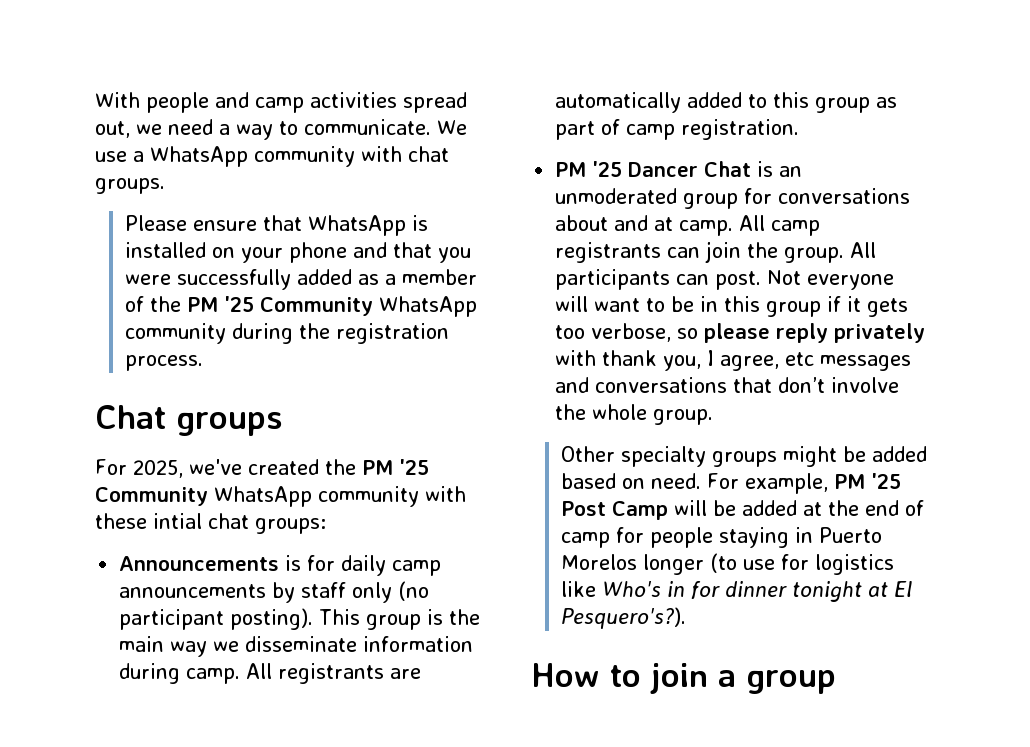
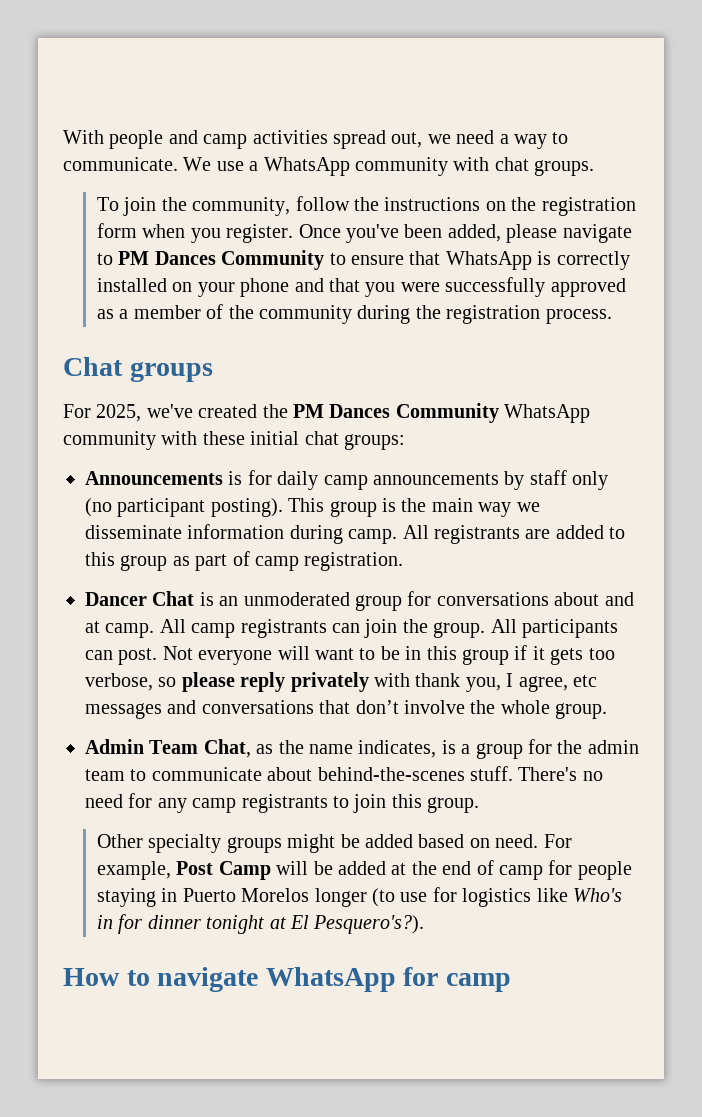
- Please ensure that WhatsApp is installed on your phone and that you were successfully added as a member of the PM '25 Community WhatsApp community during the registration process.
+ To join the community, follow the instructions on the registration form when you register. Once you've been added, please navigate to PM Dances Community to ensure that WhatsApp is correctly installed on your phone and that you were successfully approved as a member of the community during the registration process.
- For 2025, we've created the PM '25 Community WhatsApp community with these intial chat groups:
+ For 2025, we've created the PM Dances Community WhatsApp community with these initial chat groups:
- All registrants are automatically added to this group as part of camp registration.
+ All registrants are added to this group as part of camp registration.
- PM '25 Dancer Chat is an unmoderated group for conversations about and at camp.
+ Dancer Chat is an unmoderated group for conversations about and at camp.
+ Admin Team Chat, as the name indicates, is a group for the admin team to communicate about behind-the-scenes stuff. There's no need for any camp registrants to join this group.
- For example, PM '25 Post Camp will be added at the end of camp for people staying in Puerto Morelos longer (to use for logistics like Who's in for dinner tonight at El Pesquero's?).
+ For example, Post Camp will be added at the end of camp for people staying in Puerto Morelos longer (to use for logistics like Who's in for dinner tonight at El Pesquero's?).
- How to join a group
+ How to navigate WhatsApp for camp

